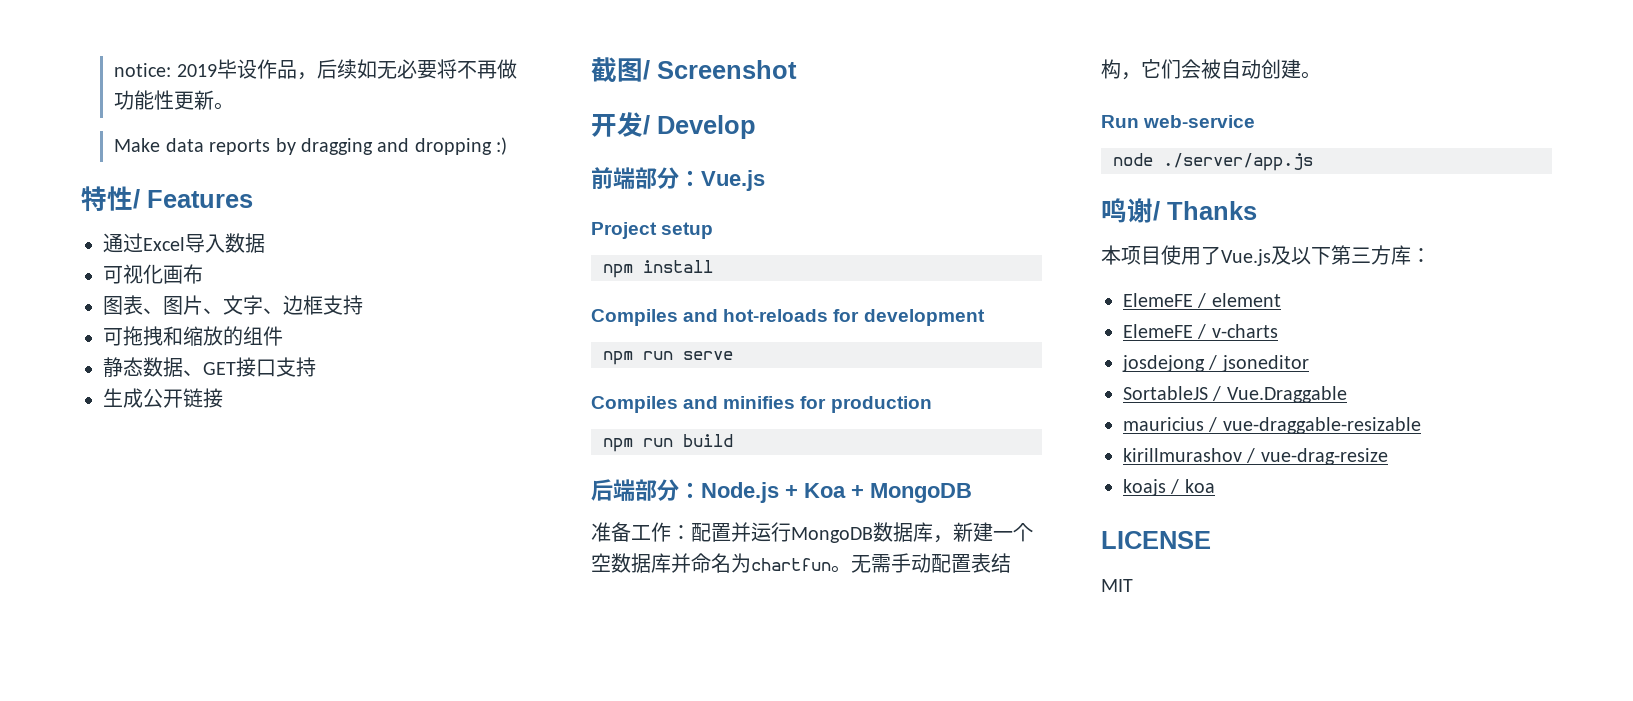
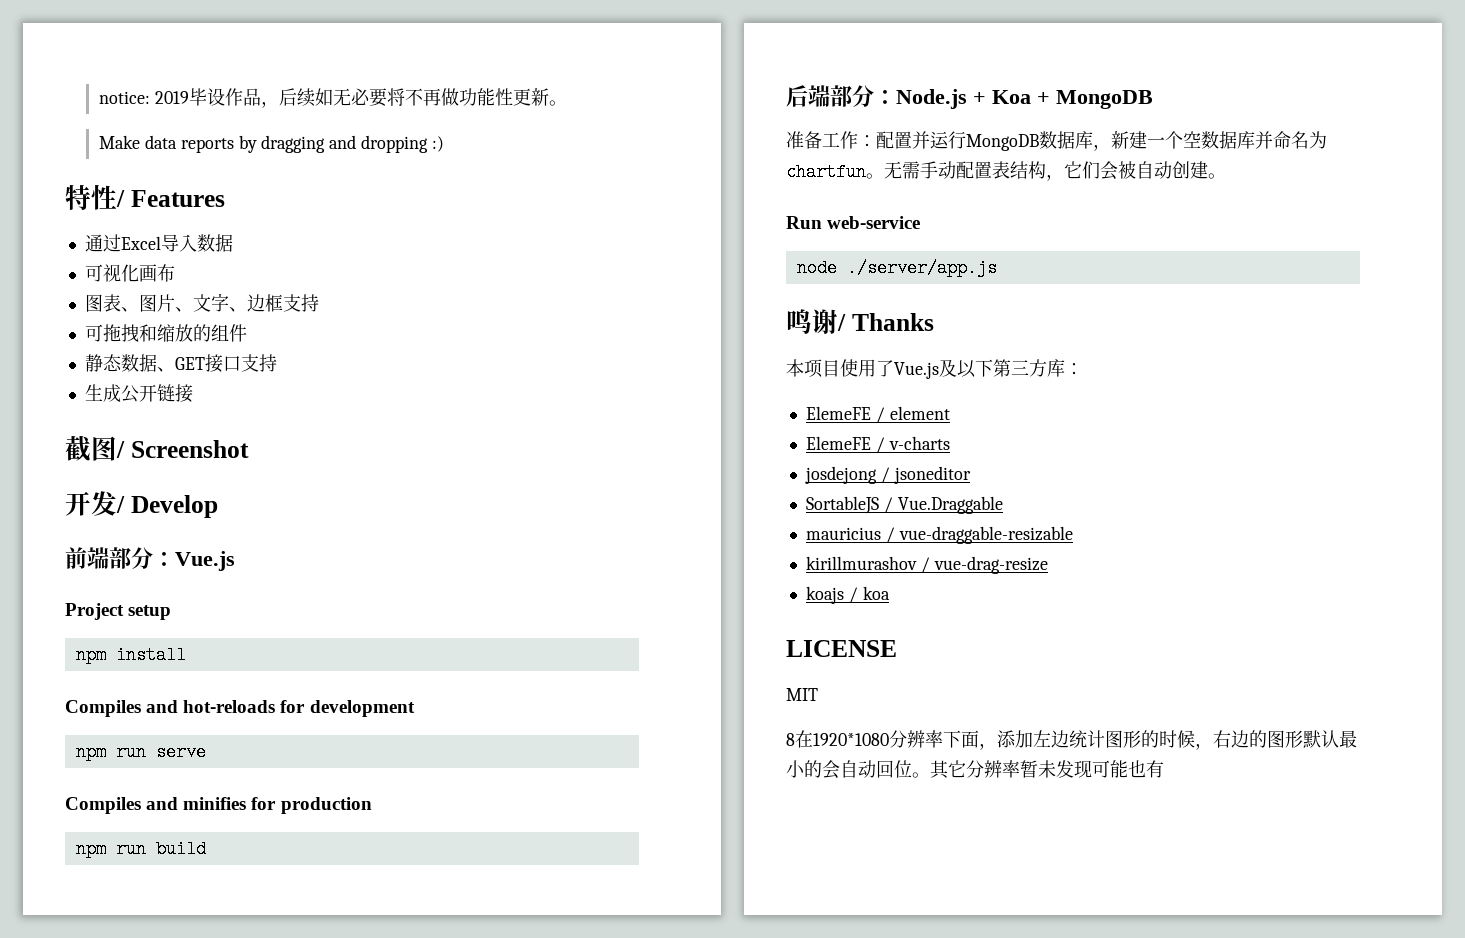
+ 8在1920*1080分辨率下面，添加左边统计图形的时候，右边的图形默认最小的会自动回位。其它分辨率暂未发现可能也有

